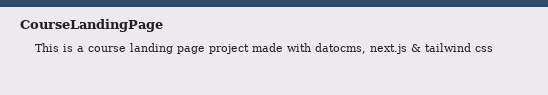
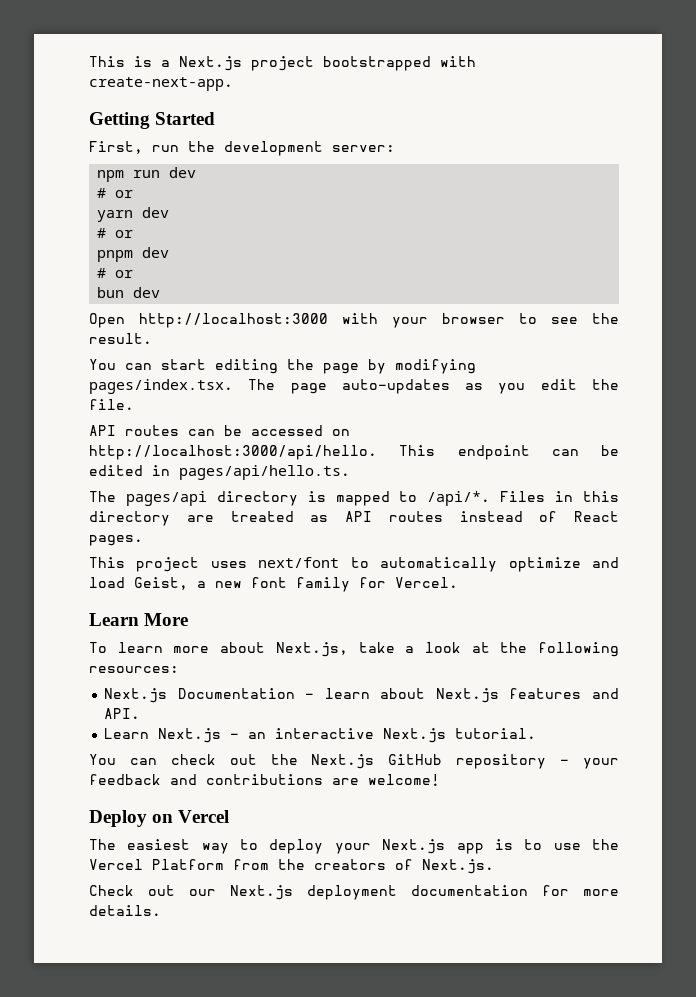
- CourseLandingPage
- This is a course landing page project made with datocms, next.js & tailwind css
+ This is a Next.js project bootstrapped with create-next-app.
+ Getting Started
+ First, run the development server:
+ npm run dev
+ # or
+ yarn dev
+ # or
+ pnpm dev
+ # or
+ bun dev
+ Open http://localhost:3000 with your browser to see the result.
+ You can start editing the page by modifying pages/index.tsx. The page auto-updates as you edit the file.
+ API routes can be accessed on http://localhost:3000/api/hello. This endpoint can be edited in pages/api/hello.ts.
+ The pages/api directory is mapped to /api/*. Files in this directory are treated as API routes instead of React pages.
+ This project uses next/font to automatically optimize and load Geist, a new font family for Vercel.
+ Learn More
+ To learn more about Next.js, take a look at the following resources:
+ Next.js Documentation - learn about Next.js features and API.
+ Learn Next.js - an interactive Next.js tutorial.
+ You can check out the Next.js GitHub repository - your feedback and contributions are welcome!
+ Deploy on Vercel
+ The easiest way to deploy your Next.js app is to use the Vercel Platform from the creators of Next.js.
+ Check out our Next.js deployment documentation for more details.

